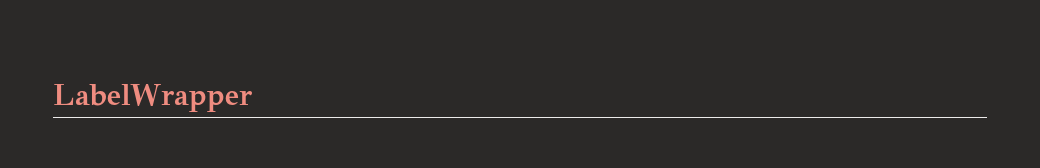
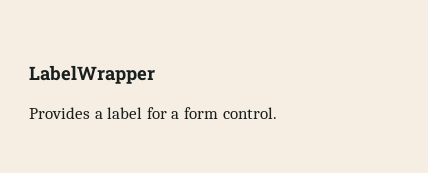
+ Provides a label for a form control.

